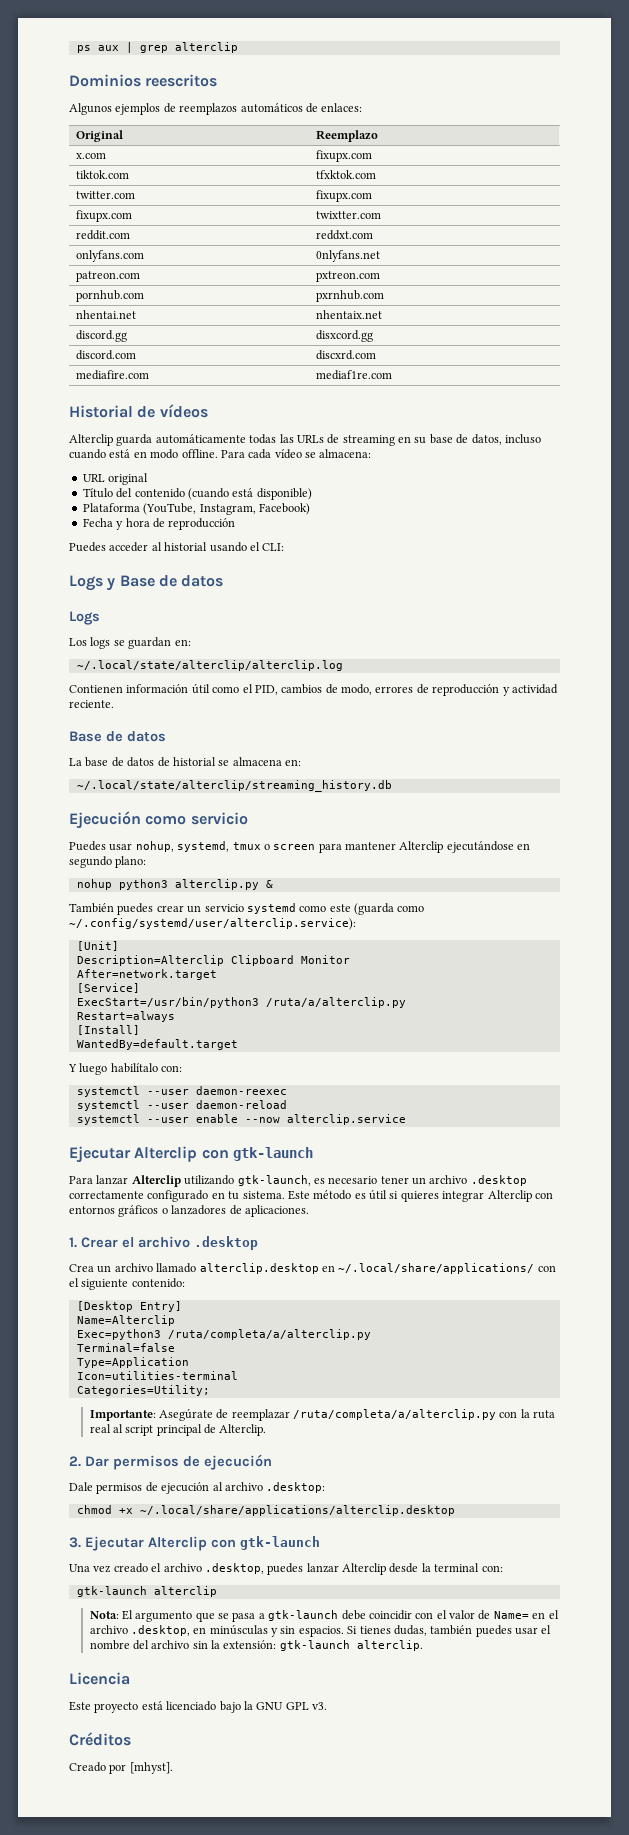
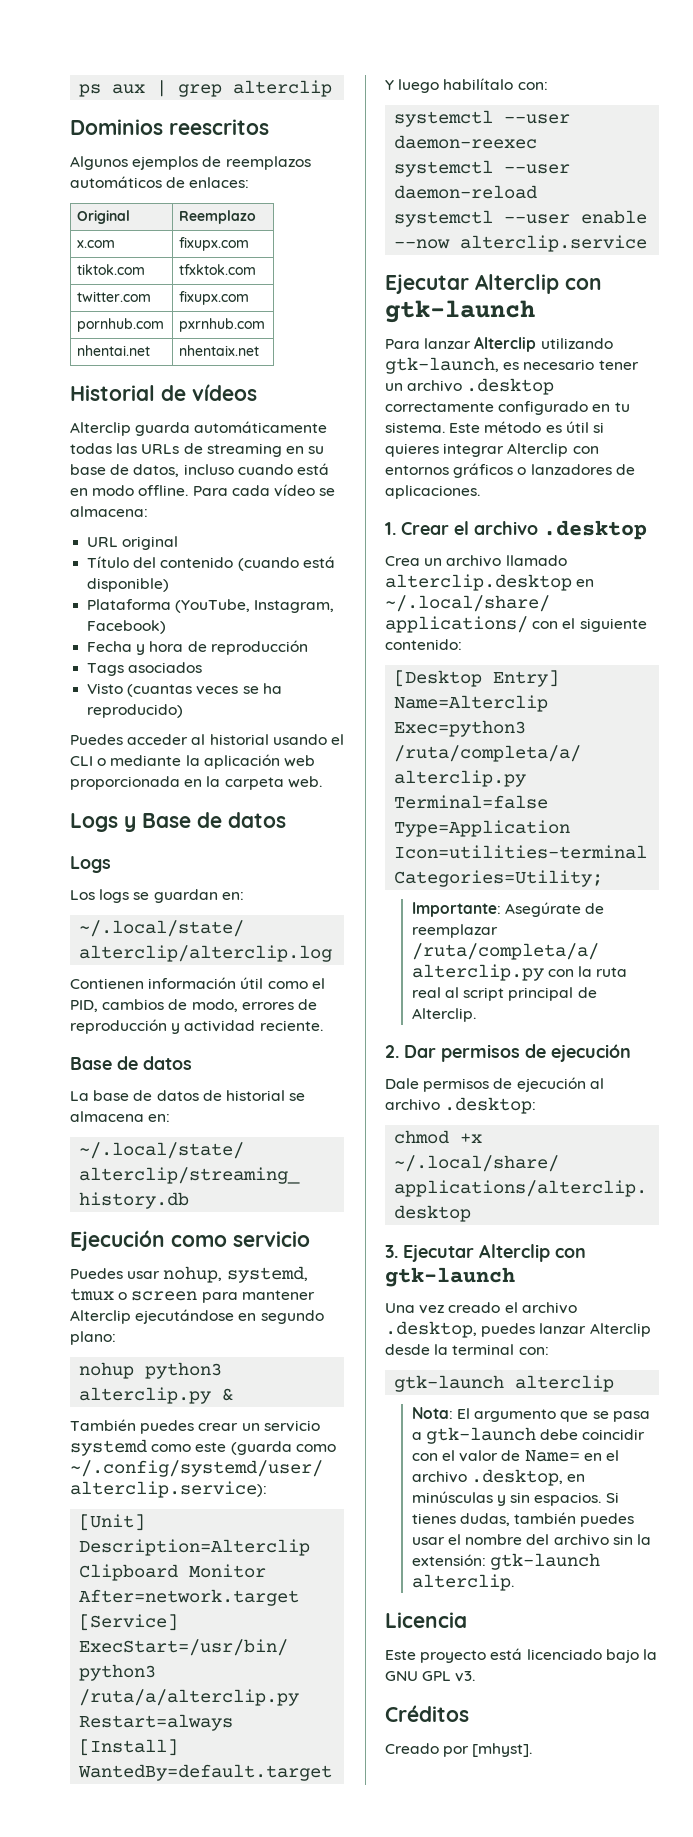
- fixupx.com | twixtter.com
- reddit.com | reddxt.com
- onlyfans.com | 0nlyfans.net
- patreon.com | pxtreon.com
  pornhub.com | pxrnhub.com
  nhentai.net | nhentaix.net
- discord.gg | disxcord.gg
- discord.com | discxrd.com
- mediafire.com | mediaf1re.com
+ Tags asociados
+ Visto (cuantas veces se ha reproducido)
- Puedes acceder al historial usando el CLI:
+ Puedes acceder al historial usando el CLI o mediante la aplicación web proporcionada en la carpeta web.

